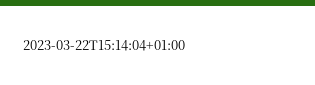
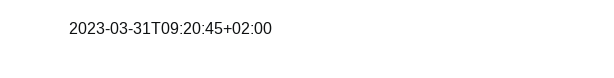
- 2023-03-22T15:14:04+01:00
+ 2023-03-31T09:20:45+02:00

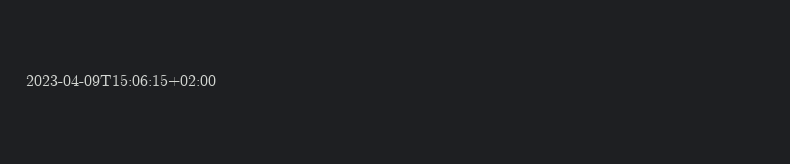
- 2023-03-31T09:20:45+02:00
+ 2023-04-09T15:06:15+02:00

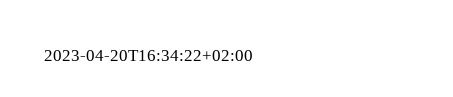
- 2023-04-09T15:06:15+02:00
+ 2023-04-20T16:34:22+02:00

